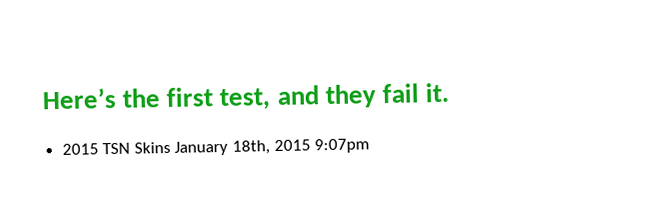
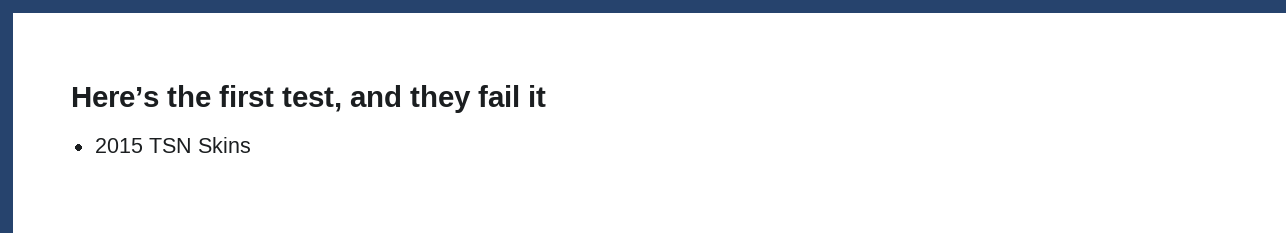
- Here’s the first test, and they fail it.
+ Here’s the first test, and they fail it
- 2015 TSN Skins January 18th, 2015 9:07pm
+ 2015 TSN Skins

